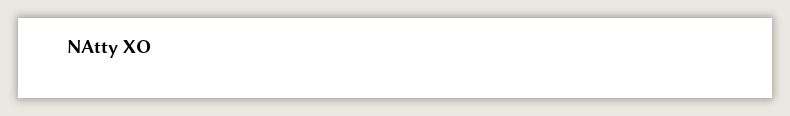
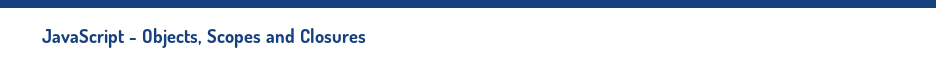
- NAtty XO
+ JavaScript - Objects, Scopes and Closures

